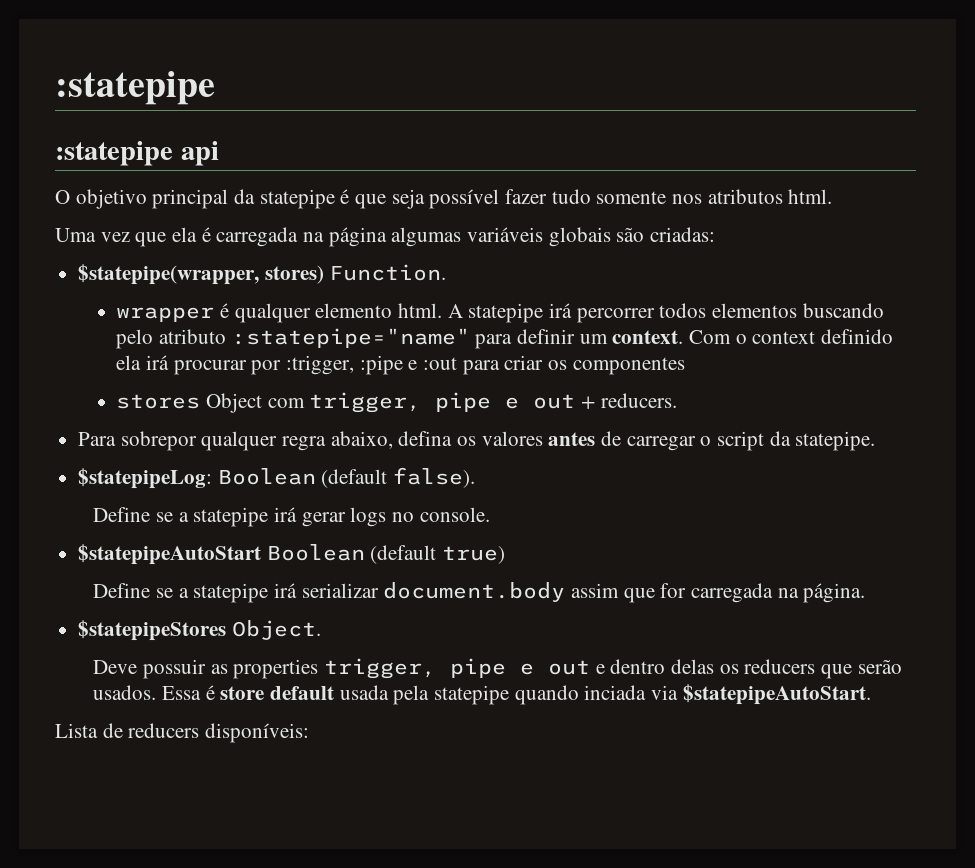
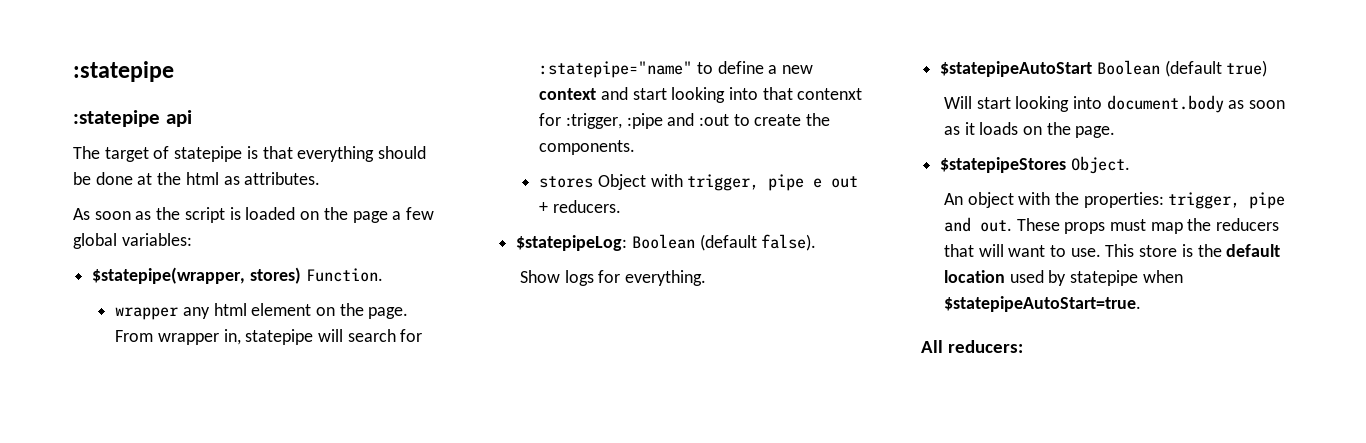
- O objetivo principal da statepipe é que seja possível fazer tudo somente nos atributos html.
- Uma vez que ela é carregada na página algumas variáveis globais são criadas:
+ The target of statepipe is that everything should be done at the html as attributes.
+ As soon as the script is loaded on the page a few global variables:
  $statepipe(wrapper, stores) Function.
- wrapper é qualquer elemento html. A statepipe irá percorrer todos elementos buscando pelo atributo :statepipe="name" para definir um context. Com o context definido ela irá procurar por :trigger, :pipe e :out para criar os componentes
+ wrapper any html element on the page. From wrapper in, statepipe will search for :statepipe="name" to define a new context and start looking into that contenxt for :trigger, :pipe and :out to create the components.
- stores Object com trigger, pipe e out + reducers.
+ stores Object with trigger, pipe e out + reducers.
- Para sobrepor qualquer regra abaixo, defina os valores antes de carregar o script da statepipe.
  $statepipeLog: Boolean (default false).
- Define se a statepipe irá gerar logs no console.
+ Show logs for everything.
  $statepipeAutoStart Boolean (default true)
- Define se a statepipe irá serializar document.body assim que for carregada na página.
+ Will start looking into document.body as soon as it loads on the page.
  $statepipeStores Object.
- Deve possuir as properties trigger, pipe e out e dentro delas os reducers que serão usados. Essa é store default usada pela statepipe quando inciada via $statepipeAutoStart.
- Lista de reducers disponíveis:
+ An object with the properties: trigger, pipe and out. These props must map the reducers that will want to use. This store is the default location used by statepipe when $statepipeAutoStart=true.
+ All reducers:

